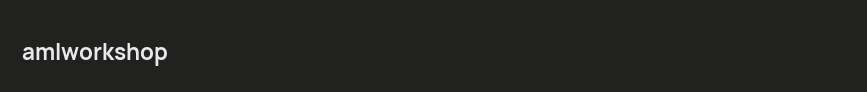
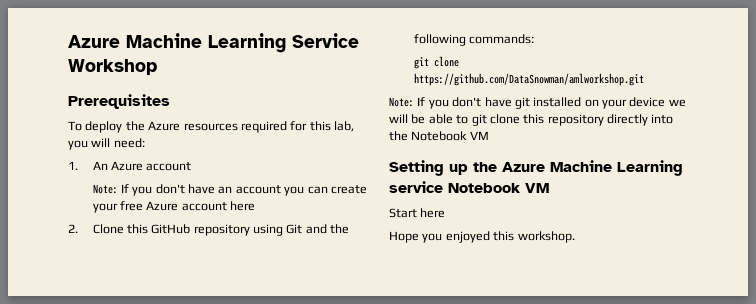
- amlworkshop
+ Azure Machine Learning Service Workshop
+ Prerequisites
+ To deploy the Azure resources required for this lab, you will need:
+ 1. An Azure account
+ Note: If you don't have an account you can create your free Azure account here
+ 2. Clone this GitHub repository using Git and the following commands:
+ git clone https://github.com/DataSnowman/amlworkshop.git
+ Note: If you don't have git installed on your device we will be able to git clone this repository directly into the Notebook VM
+ Setting up the Azure Machine Learning service Notebook VM
+ Start here
+ Hope you enjoyed this workshop.

